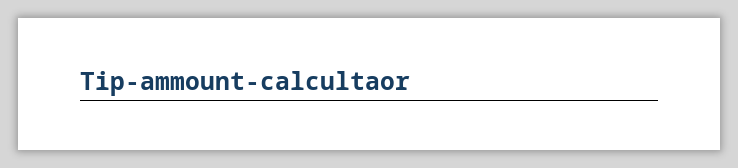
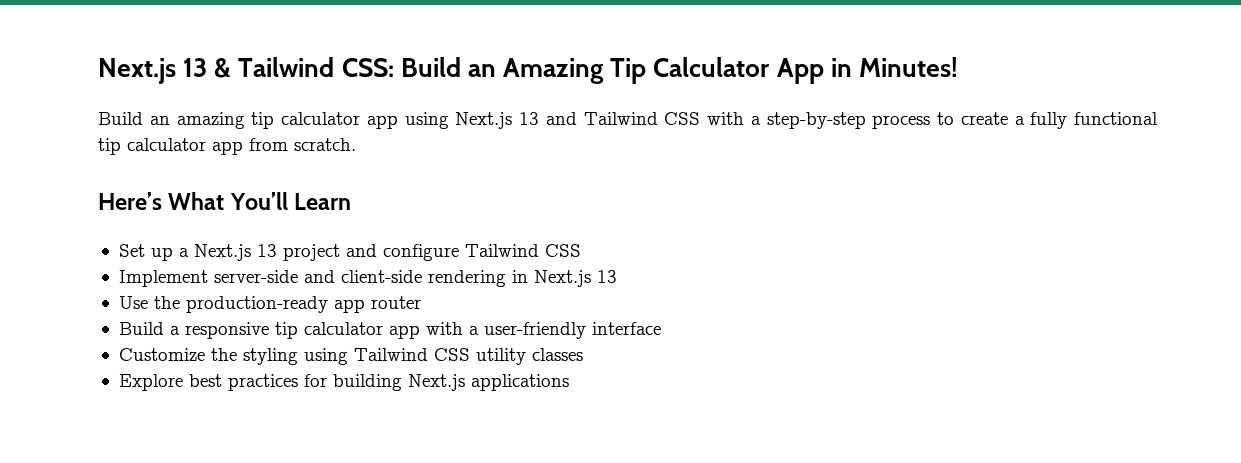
- Tip-ammount-calcultaor
+ Next.js 13 & Tailwind CSS: Build an Amazing Tip Calculator App in Minutes!
+ Build an amazing tip calculator app using Next.js 13 and Tailwind CSS with a step-by-step process to create a fully functional tip calculator app from scratch.
+ Here’s What You’ll Learn
+ Set up a Next.js 13 project and configure Tailwind CSS
+ Implement server-side and client-side rendering in Next.js 13
+ Use the production-ready app router
+ Build a responsive tip calculator app with a user-friendly interface
+ Customize the styling using Tailwind CSS utility classes
+ Explore best practices for building Next.js applications

